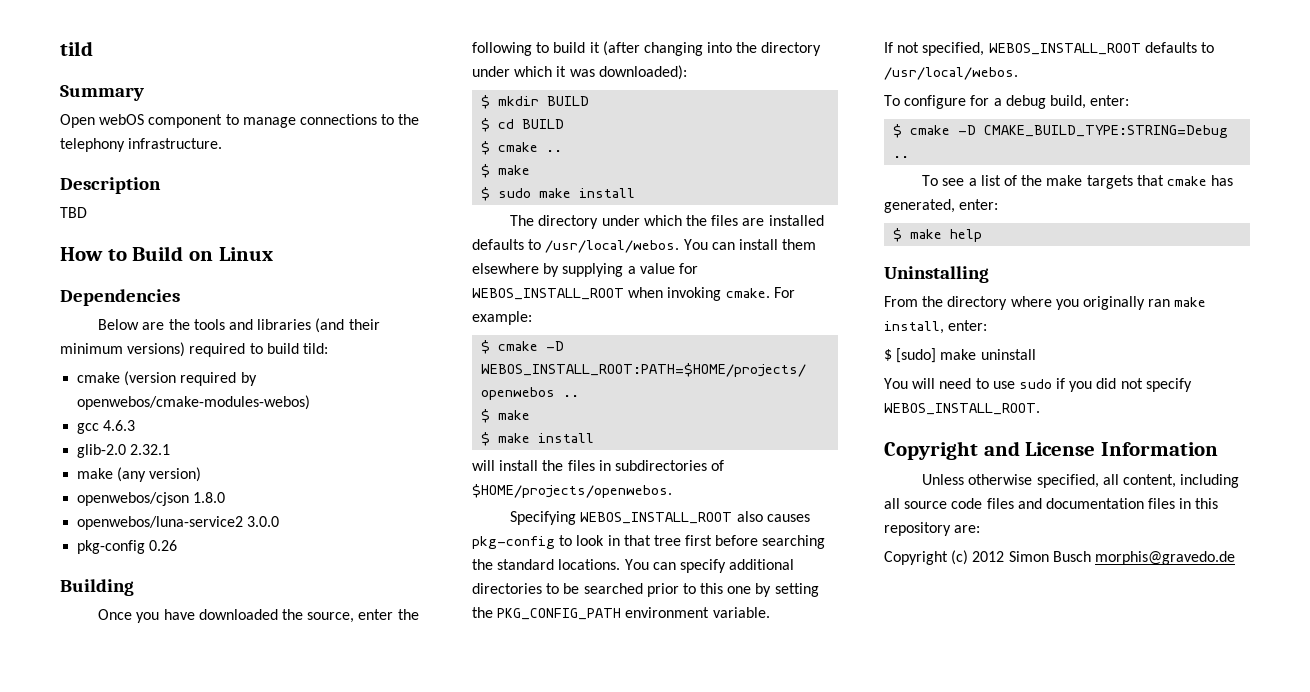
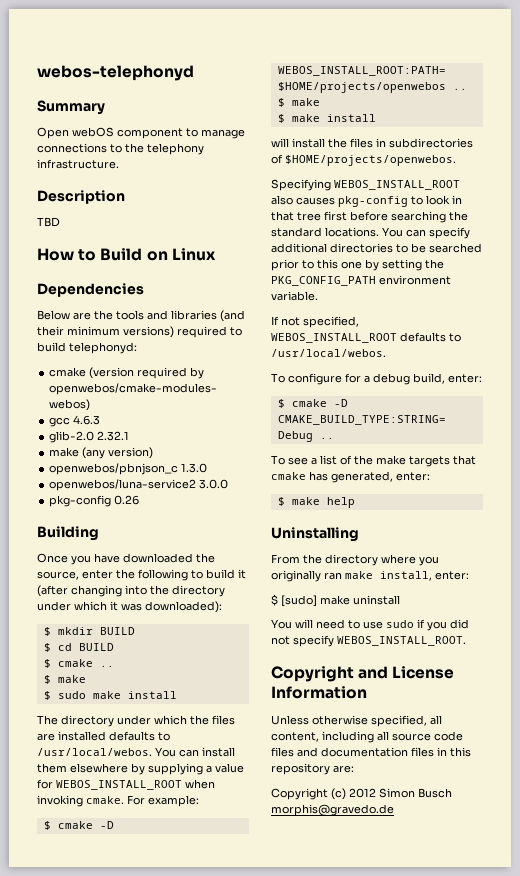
- tild
+ webos-telephonyd
- Below are the tools and libraries (and their minimum versions) required to build tild:
+ Below are the tools and libraries (and their minimum versions) required to build telephonyd:
- openwebos/cjson 1.8.0
+ openwebos/pbnjson_c 1.3.0

